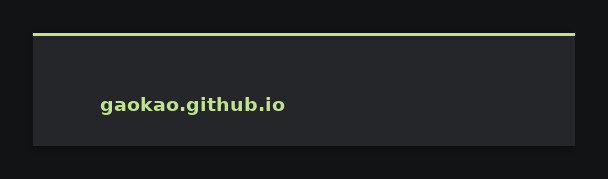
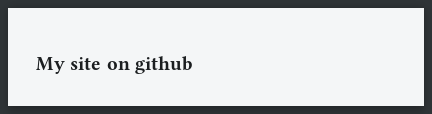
- gaokao.github.io
+ My site on github

